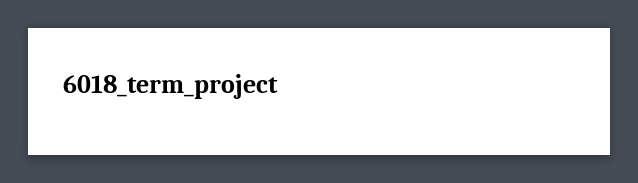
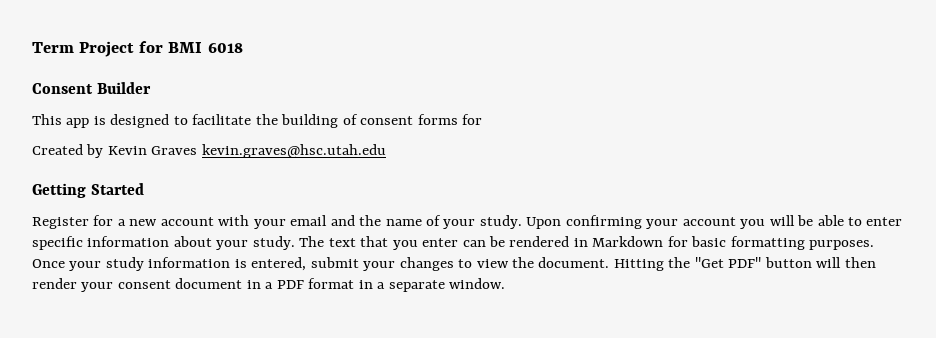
- 6018_term_project
+ Term Project for BMI 6018
+ Consent Builder
+ This app is designed to facilitate the building of consent forms for
+ Created by Kevin Graves kevin.graves@hsc.utah.edu
+ Getting Started
+ Register for a new account with your email and the name of your study. Upon confirming your account you will be able to enter specific information about your study. The text that you enter can be rendered in Markdown for basic formatting purposes. Once your study information is entered, submit your changes to view the document. Hitting the "Get PDF" button will then render your consent document in a PDF format in a separate window.

